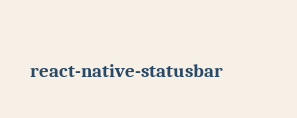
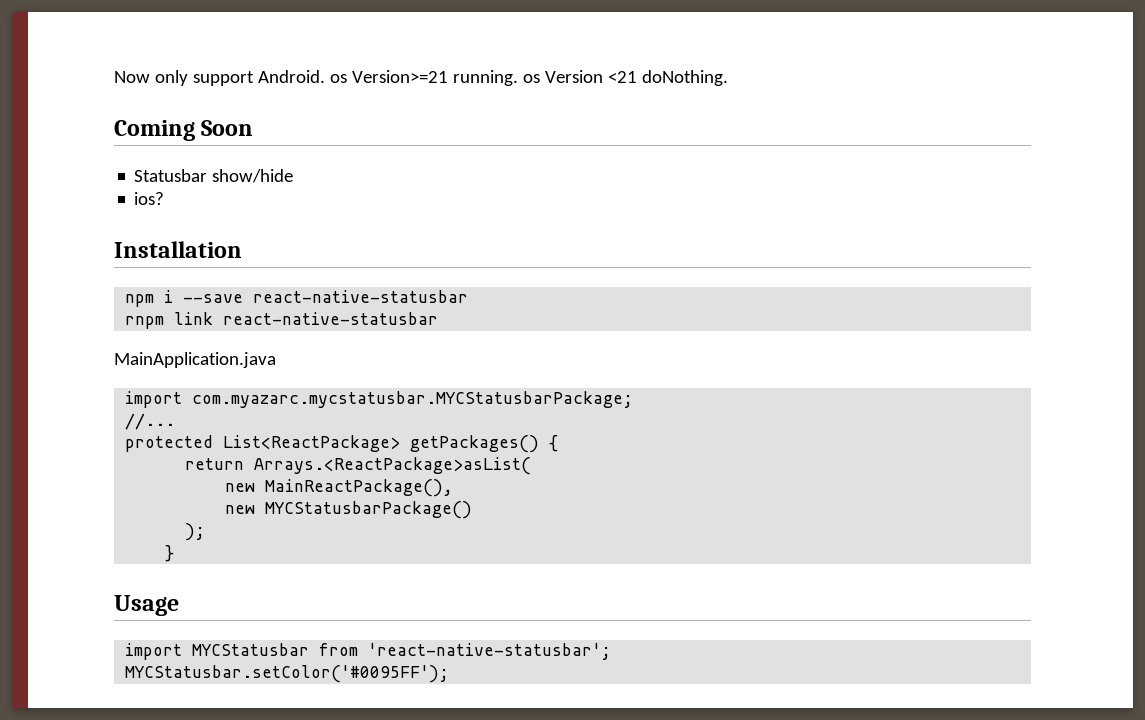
- react-native-statusbar
+ Now only support Android. os Version>=21 running. os Version <21 doNothing.
+ Coming Soon
+ Statusbar show/hide
+ ios?
+ Installation
+ npm i --save react-native-statusbar
+ rnpm link react-native-statusbar
+ MainApplication.java
+ import com.myazarc.mycstatusbar.MYCStatusbarPackage;
+ //...
+ protected List<ReactPackage> getPackages() {
+ return Arrays.<ReactPackage>asList(
+ new MainReactPackage(),
+ new MYCStatusbarPackage()
+ );
+ }
+ Usage
+ import MYCStatusbar from 'react-native-statusbar';
+ MYCStatusbar.setColor('#0095FF');

